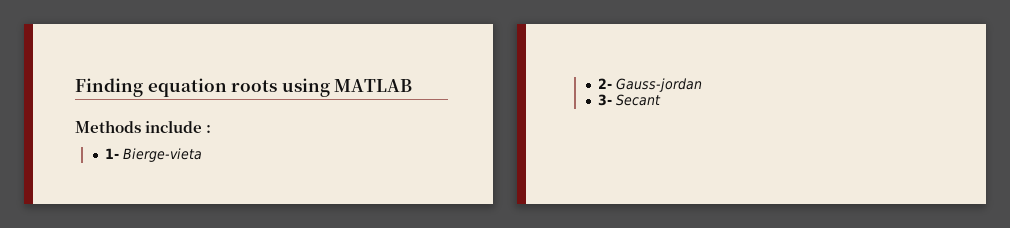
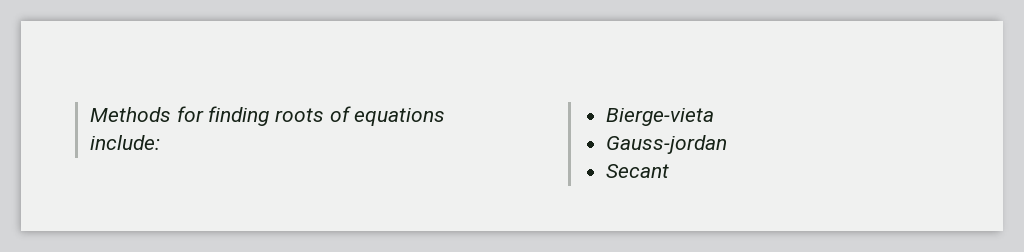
- Finding equation roots using MATLAB
- Methods include :
- 1- Bierge-vieta
+ Methods for finding roots of equations include:
+ Bierge-vieta
- 2- Gauss-jordan
+ Gauss-jordan
- 3- Secant
+ Secant

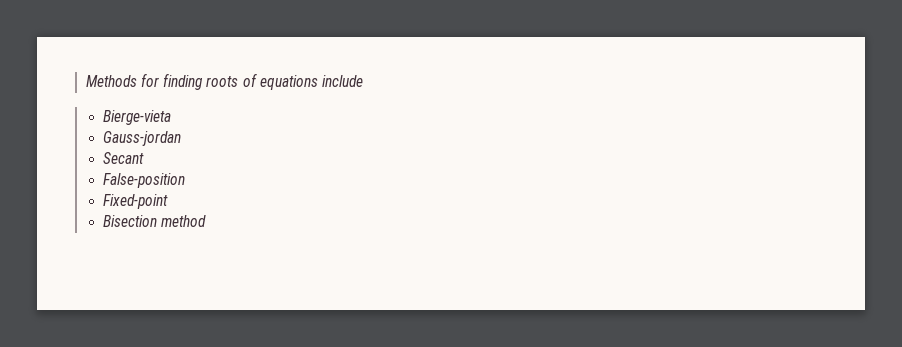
- Methods for finding roots of equations include:
+ Methods for finding roots of equations include
+ False-position
+ Fixed-point
+ Bisection method

